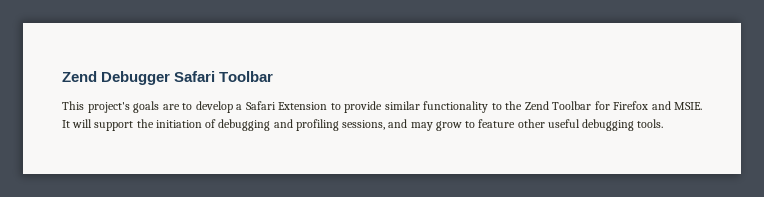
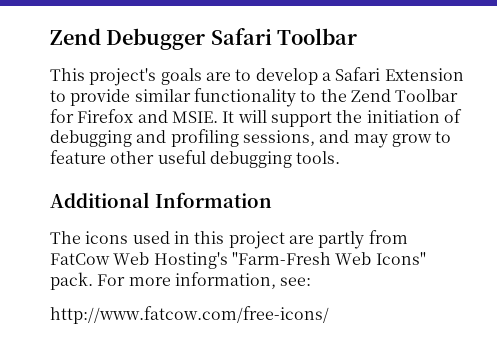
+ Additional Information
+ The icons used in this project are partly from FatCow Web Hosting's "Farm-Fresh Web Icons" pack. For more information, see:
+ http://www.fatcow.com/free-icons/

